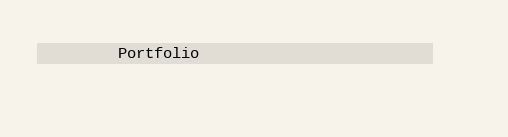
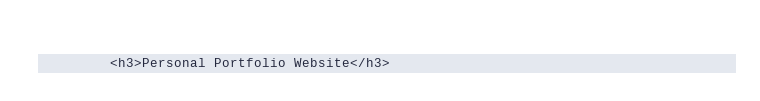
- Portfolio
+ <h3>Personal Portfolio Website</h3>

